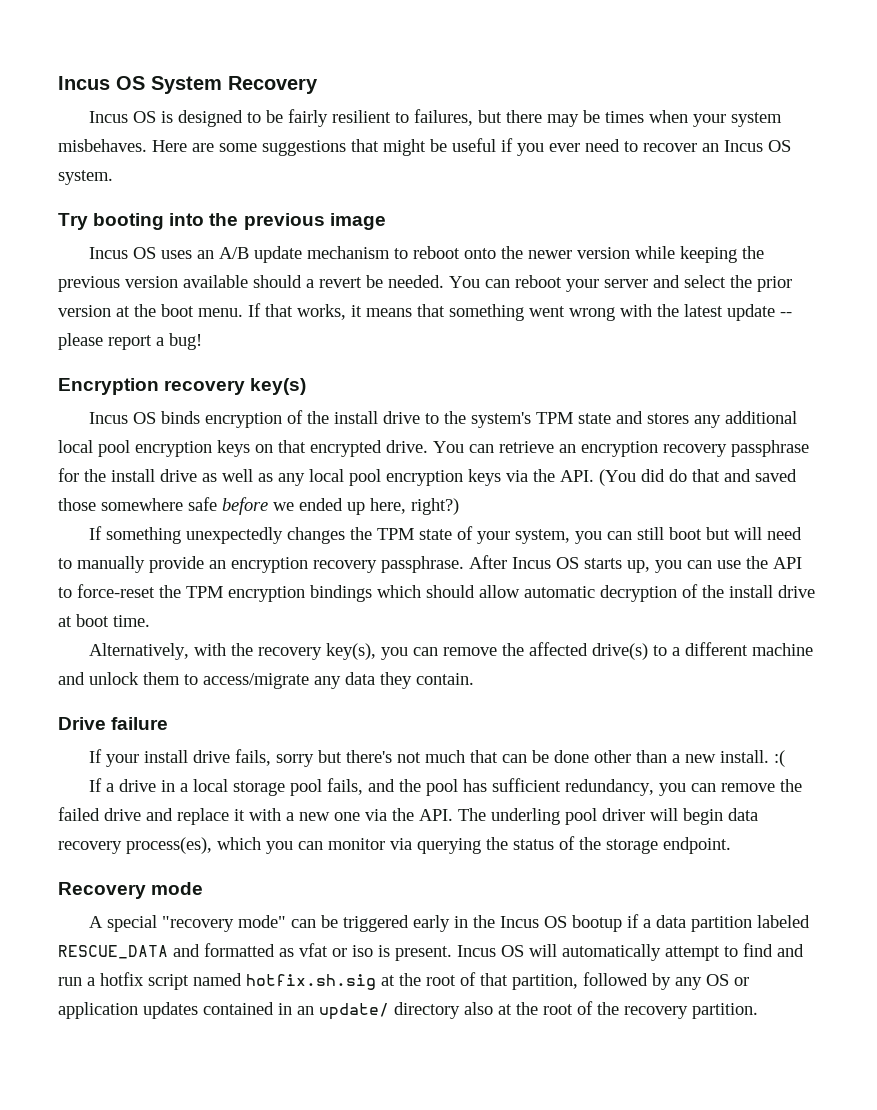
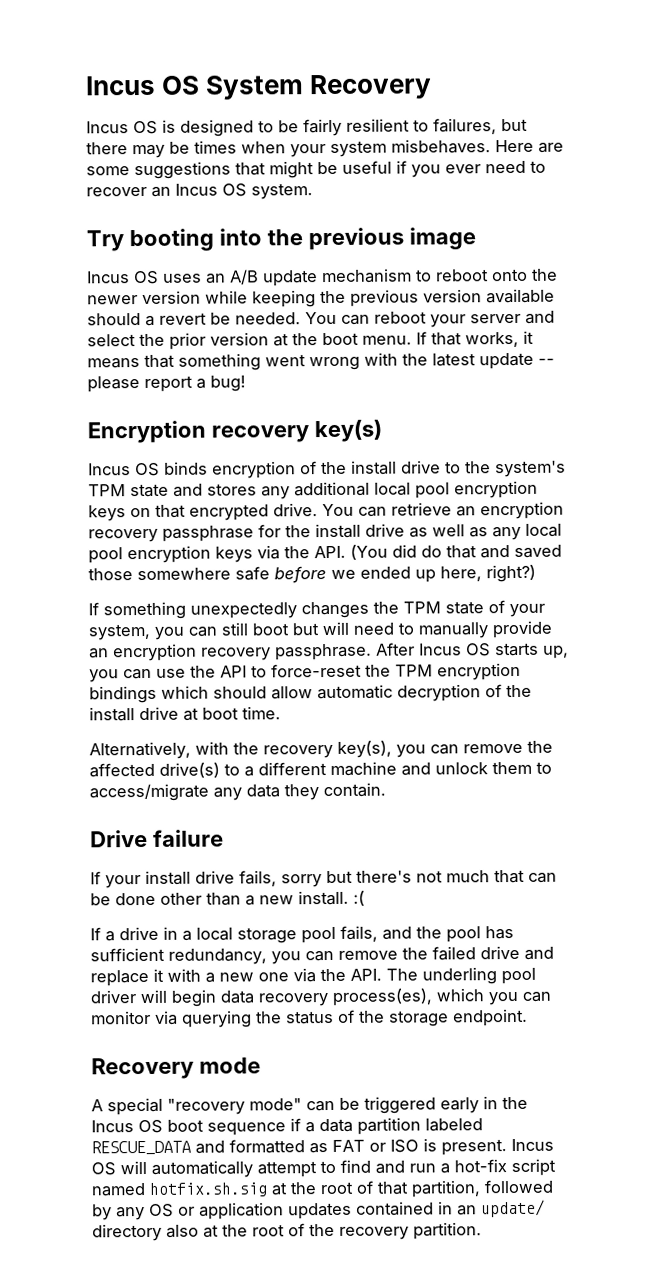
- A special "recovery mode" can be triggered early in the Incus OS bootup if a data partition labeled RESCUE_DATA and formatted as vfat or iso is present.
+ A special "recovery mode" can be triggered early in the Incus OS boot sequence if a data partition labeled RESCUE_DATA and formatted as FAT or ISO is present.
- Incus OS will automatically attempt to find and run a hotfix script named hotfix.sh.sig at the root of that partition, followed by any OS or application updates contained in an update/ directory also at the root of the recovery partition.
+ Incus OS will automatically attempt to find and run a hot-fix script named hotfix.sh.sig at the root of that partition, followed by any OS or application updates contained in an update/ directory also at the root of the recovery partition.

